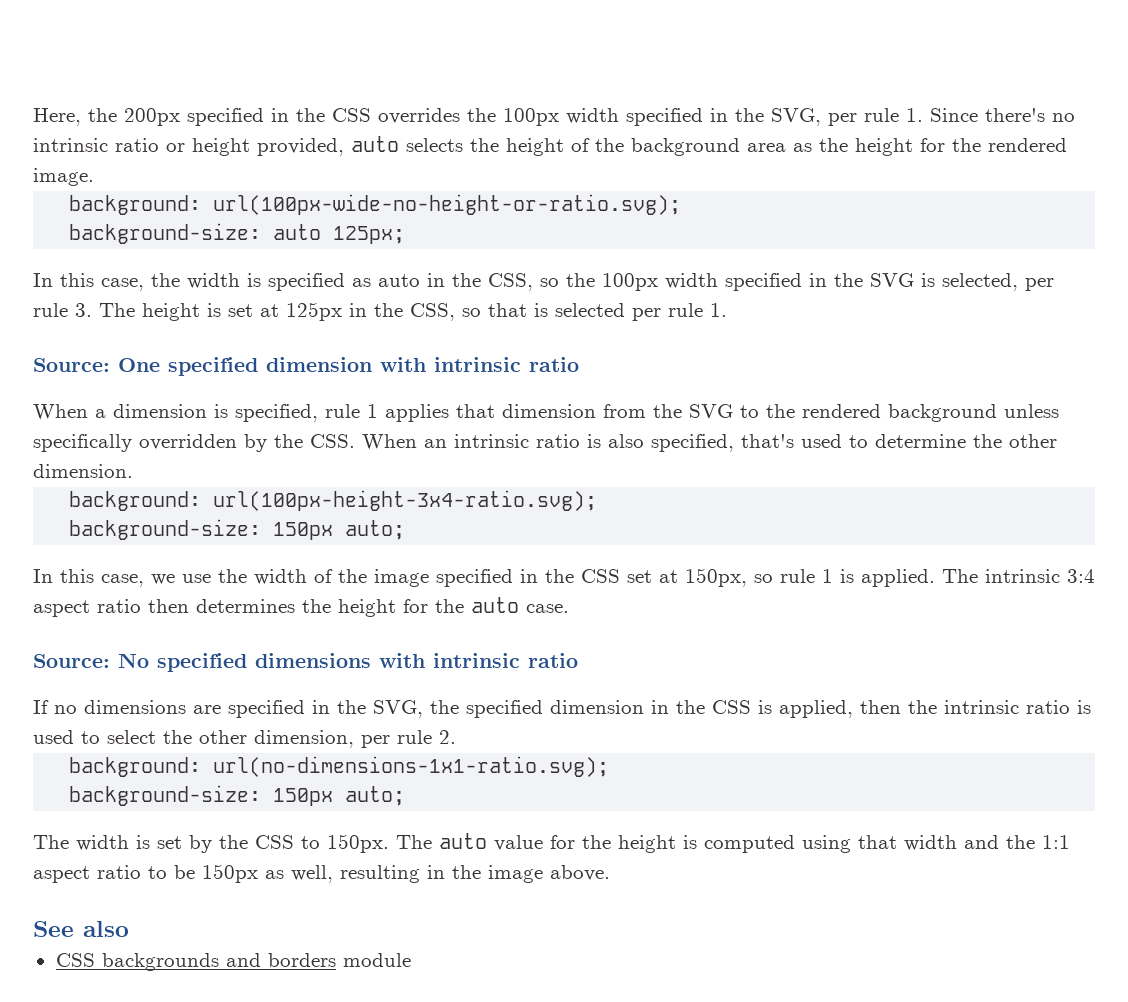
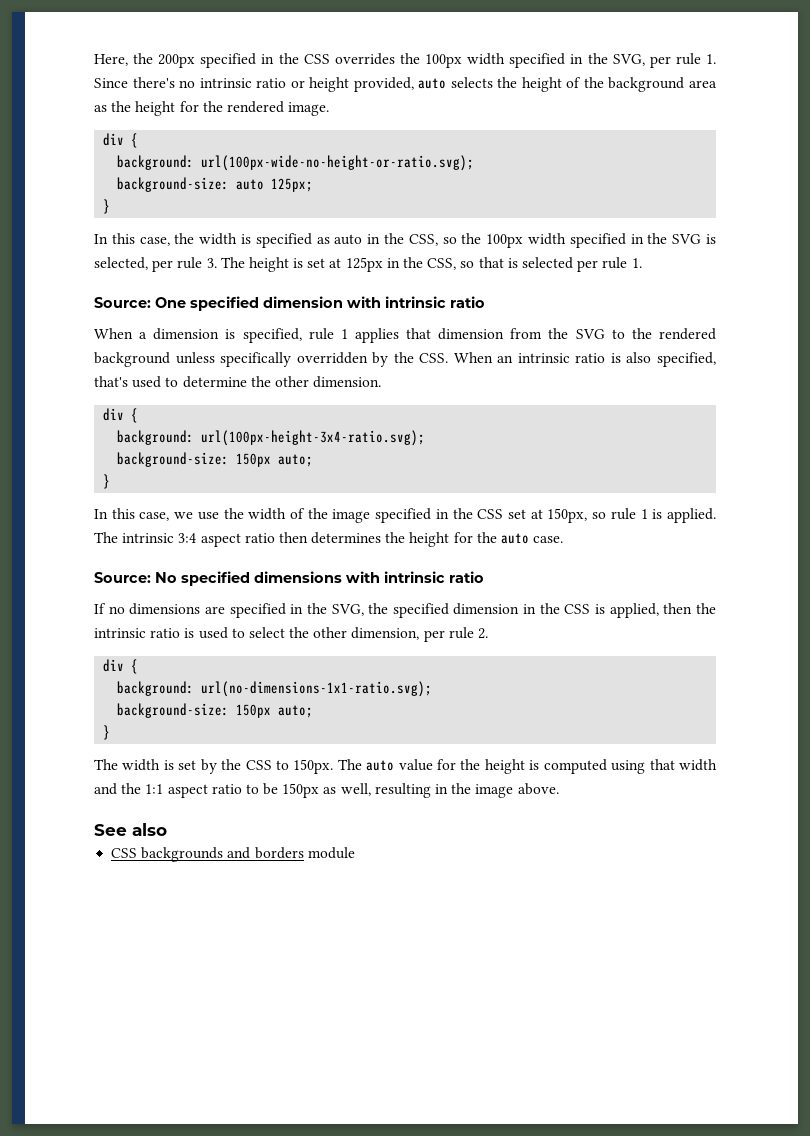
  Here, the 200px specified in the CSS overrides the 100px width specified in the SVG, per rule 1. Since there's no intrinsic ratio or height provided, auto selects the height of the background area as the height for the rendered image.
+ div {
  background-size: auto 125px;
+ }
  When a dimension is specified, rule 1 applies that dimension from the SVG to the rendered background unless specifically overridden by the CSS. When an intrinsic ratio is also specified, that's used to determine the other dimension.
+ div {
  background: url(100px-height-3x4-ratio.svg);
  background-size: 150px auto;
+ }
  If no dimensions are specified in the SVG, the specified dimension in the CSS is applied, then the intrinsic ratio is used to select the other dimension, per rule 2.
+ div {
  background: url(no-dimensions-1x1-ratio.svg);
  background-size: 150px auto;
+ }

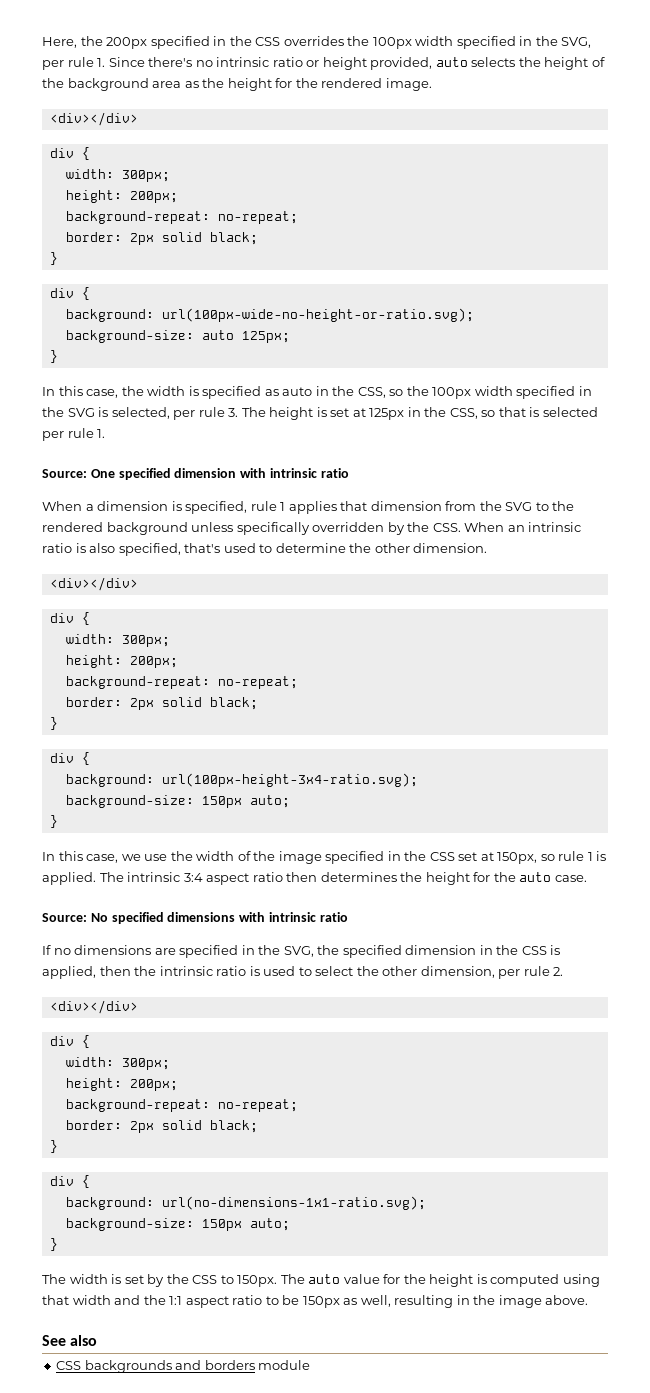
  Here, the 200px specified in the CSS overrides the 100px width specified in the SVG, per rule 1. Since there's no intrinsic ratio or height provided, auto selects the height of the background area as the height for the rendered image.
+ <div></div>
+ div {
+ width: 300px;
+ height: 200px;
+ background-repeat: no-repeat;
+ border: 2px solid black;
+ }
  When a dimension is specified, rule 1 applies that dimension from the SVG to the rendered background unless specifically overridden by the CSS. When an intrinsic ratio is also specified, that's used to determine the other dimension.
+ <div></div>
+ div {
+ width: 300px;
+ height: 200px;
+ background-repeat: no-repeat;
+ border: 2px solid black;
+ }
  If no dimensions are specified in the SVG, the specified dimension in the CSS is applied, then the intrinsic ratio is used to select the other dimension, per rule 2.
+ <div></div>
+ div {
+ width: 300px;
+ height: 200px;
+ background-repeat: no-repeat;
+ border: 2px solid black;
+ }

